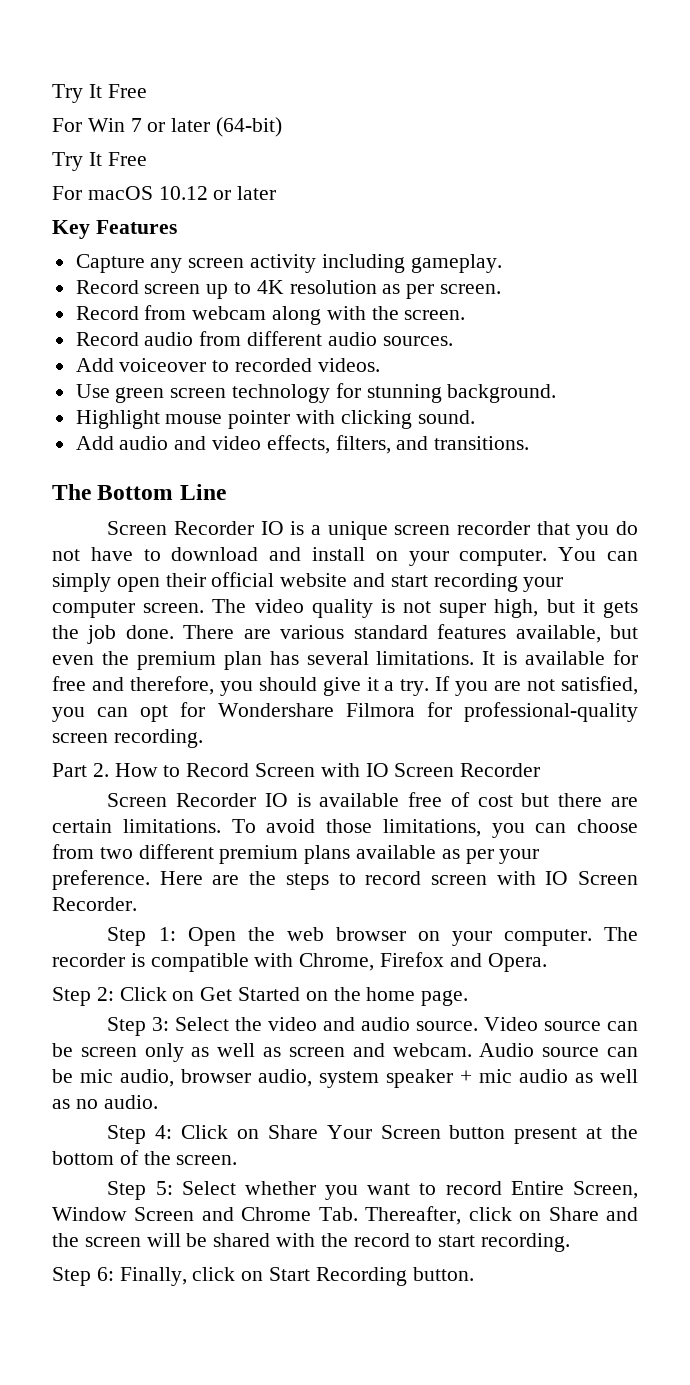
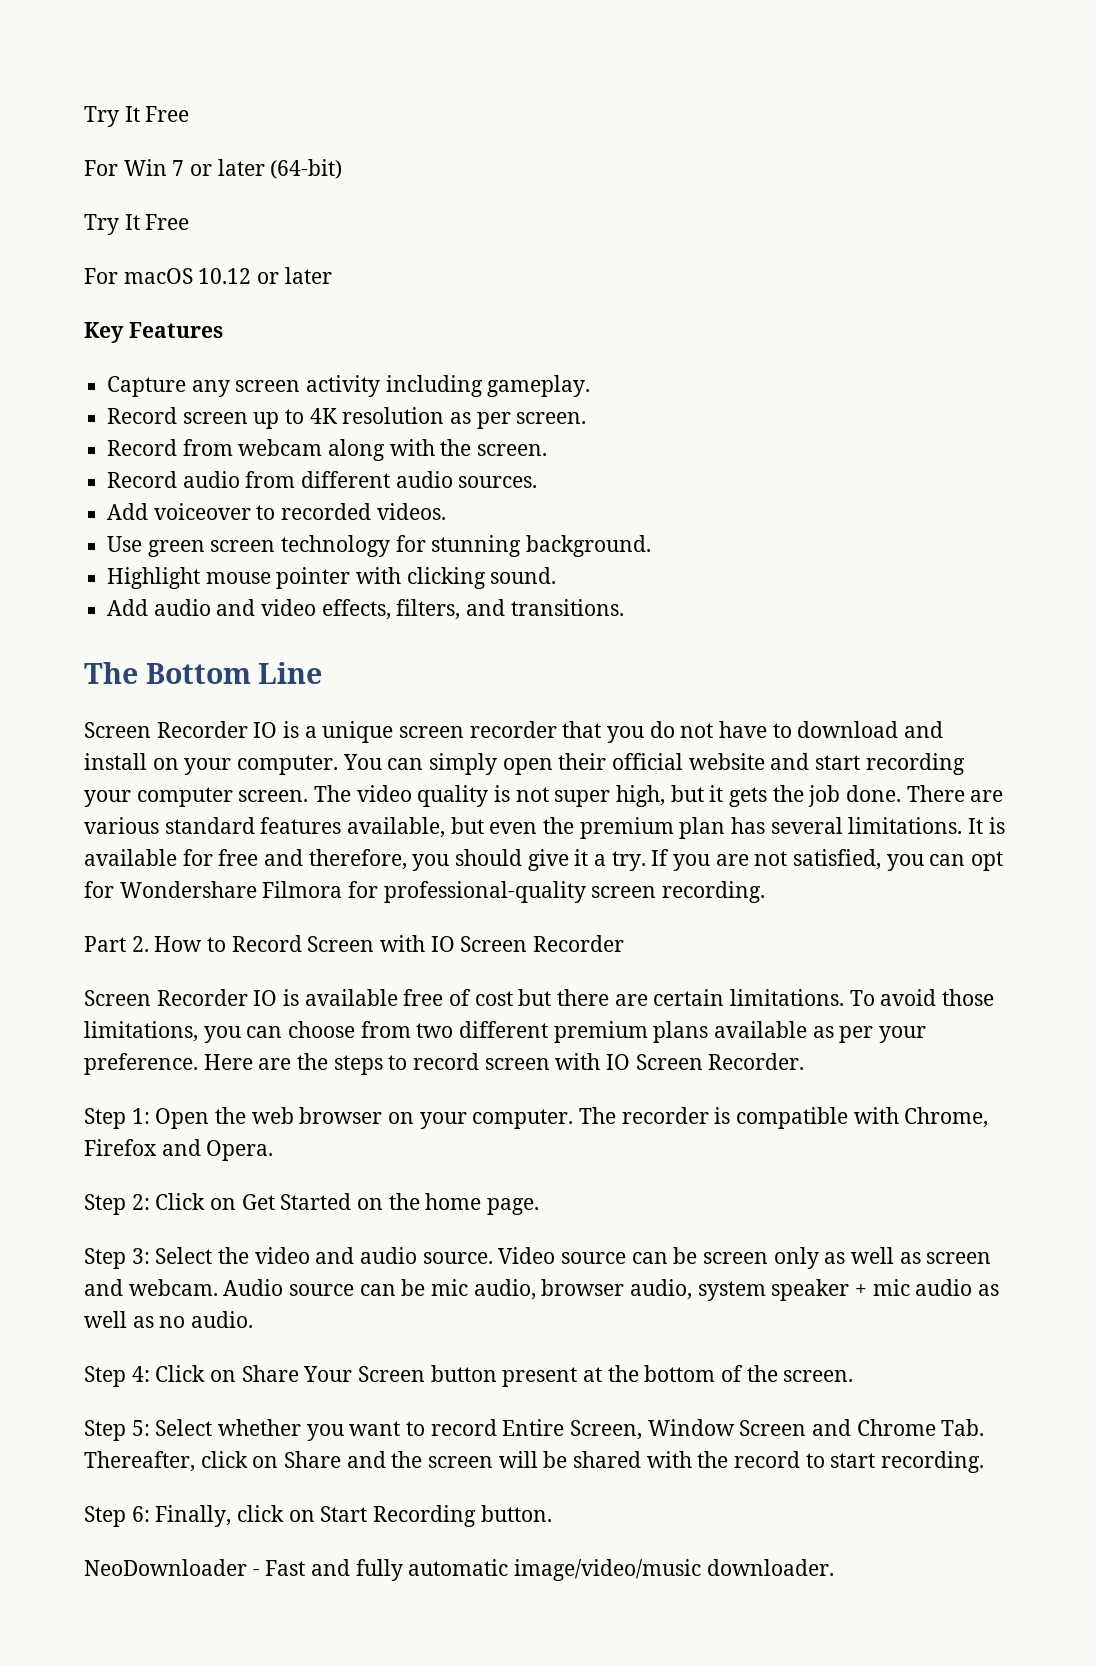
+ NeoDownloader - Fast and fully automatic image/video/music downloader.

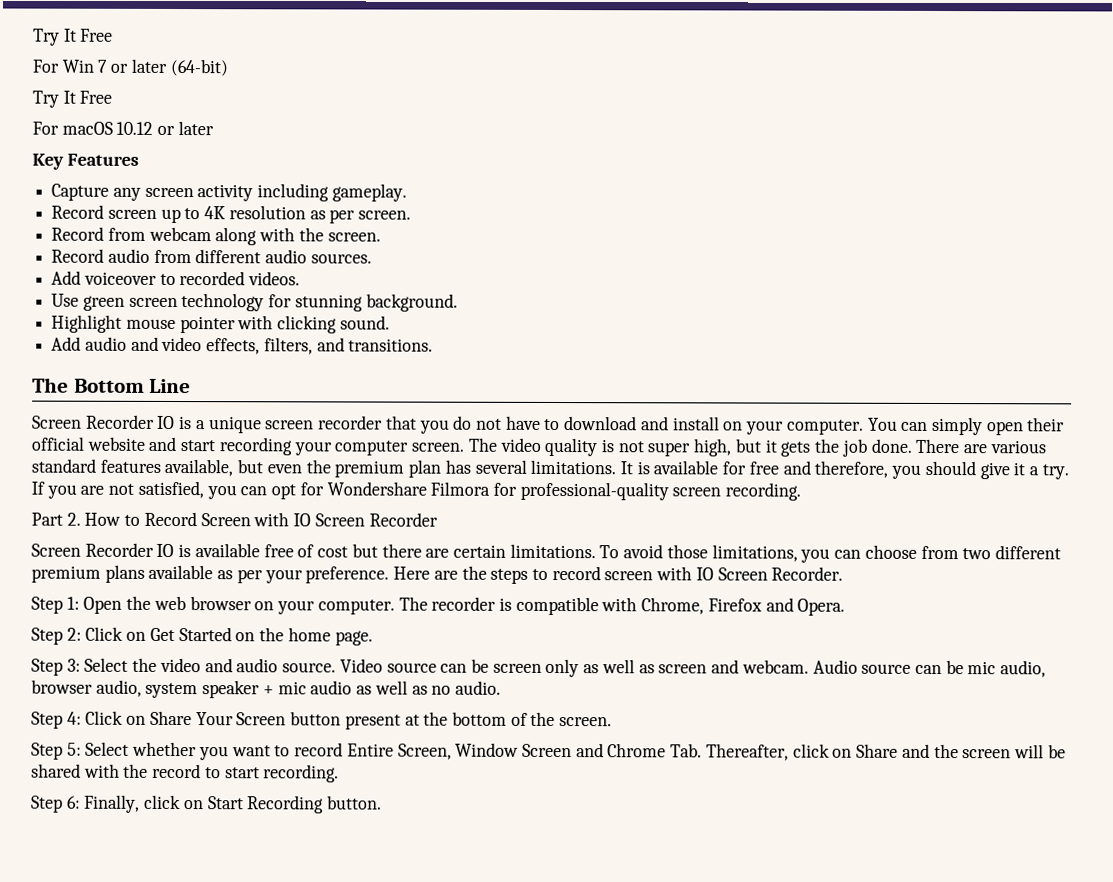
- NeoDownloader - Fast and fully automatic image/video/music downloader.

